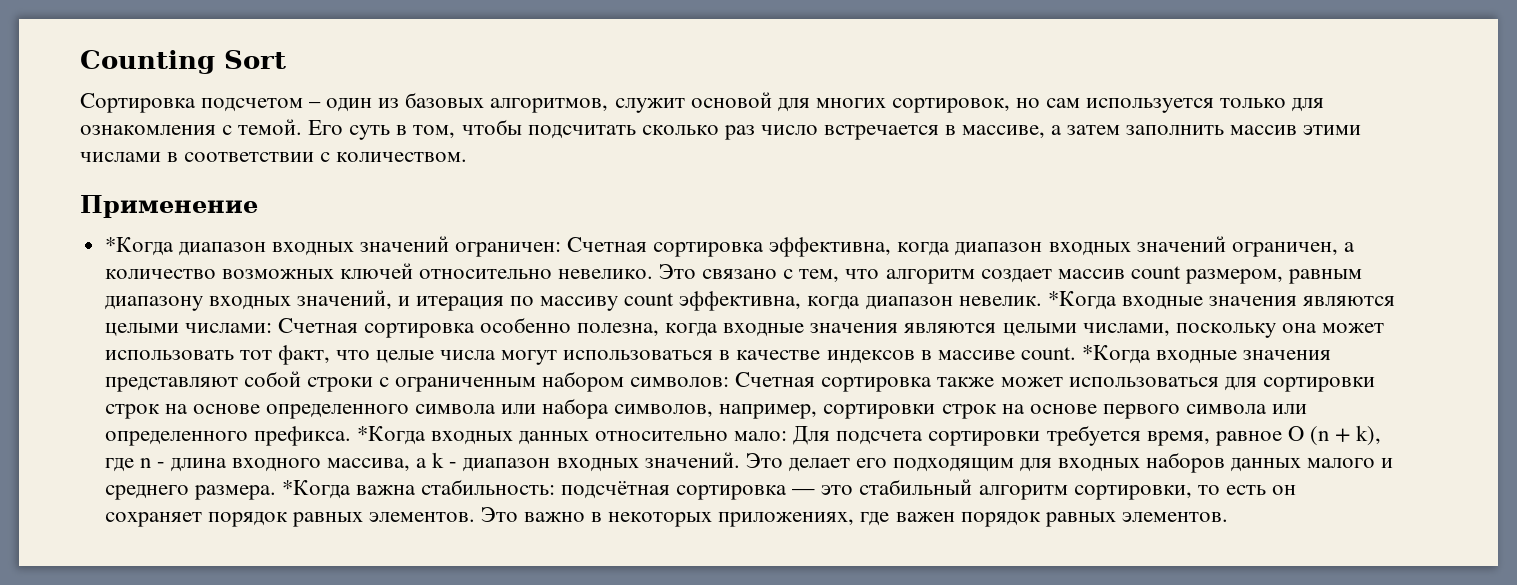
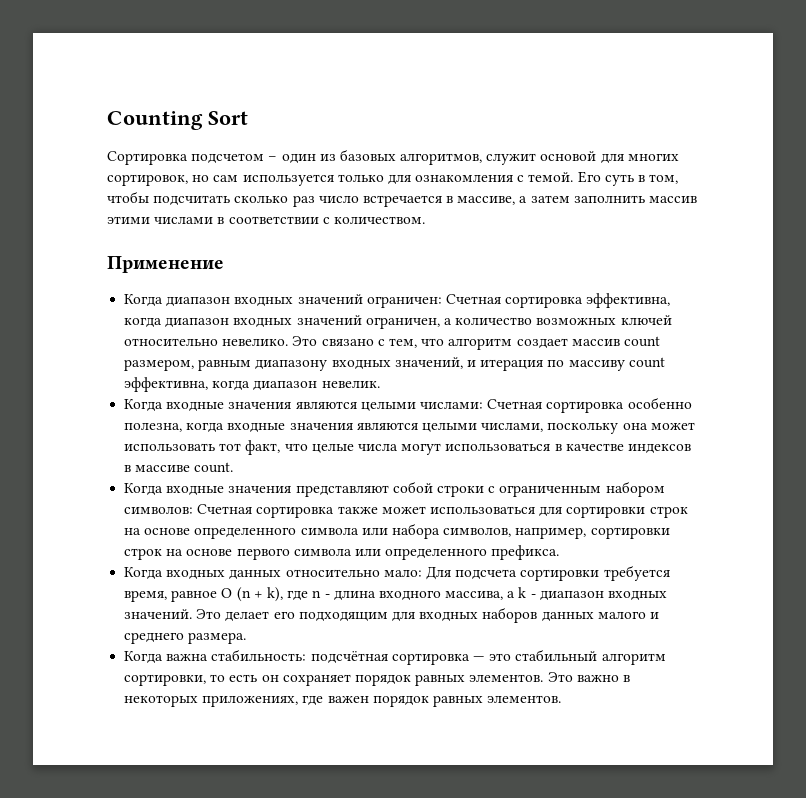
- *Когда диапазон входных значений ограничен: Счетная сортировка эффективна, когда диапазон входных значений ограничен, а количество возможных ключей относительно невелико.
+ Когда диапазон входных значений ограничен: Счетная сортировка эффективна, когда диапазон входных значений ограничен, а количество возможных ключей относительно невелико.
- Это связано с тем, что алгоритм создает массив count размером, равным диапазону входных значений, и итерация по массиву count эффективна, когда диапазон невелик. *Когда входные значения являются целыми числами:
+ Это связано с тем, что алгоритм создает массив count размером, равным диапазону входных значений, и итерация по массиву count эффективна, когда диапазон невелик.
+ Когда входные значения являются целыми числами:
- Счетная сортировка особенно полезна, когда входные значения являются целыми числами, поскольку она может использовать тот факт, что целые числа могут использоваться в качестве индексов в массиве count. *Когда входные значения представляют собой строки с ограниченным набором символов:
+ Счетная сортировка особенно полезна, когда входные значения являются целыми числами, поскольку она может использовать тот факт, что целые числа могут использоваться в качестве индексов в массиве count.
+ Когда входные значения представляют собой строки с ограниченным набором символов:
- Счетная сортировка также может использоваться для сортировки строк на основе определенного символа или набора символов, например, сортировки строк на основе первого символа или определенного префикса. *Когда входных данных относительно мало:
+ Счетная сортировка также может использоваться для сортировки строк на основе определенного символа или набора символов, например, сортировки строк на основе первого символа или определенного префикса.
+ Когда входных данных относительно мало:
- Это делает его подходящим для входных наборов данных малого и среднего размера. *Когда важна стабильность: подсчётная сортировка — это стабильный алгоритм сортировки, то есть он сохраняет порядок равных элементов.
+ Это делает его подходящим для входных наборов данных малого и среднего размера.
+ Когда важна стабильность: подсчётная сортировка — это стабильный алгоритм сортировки, то есть он сохраняет порядок равных элементов.

